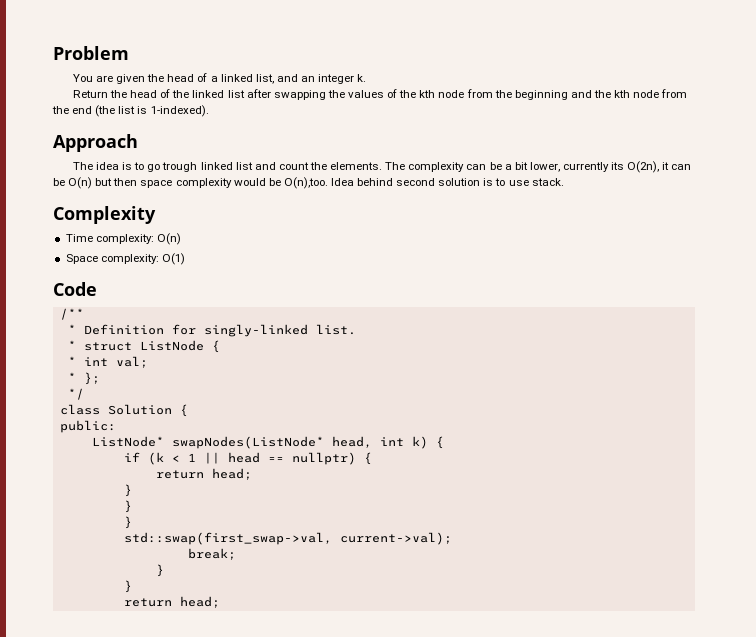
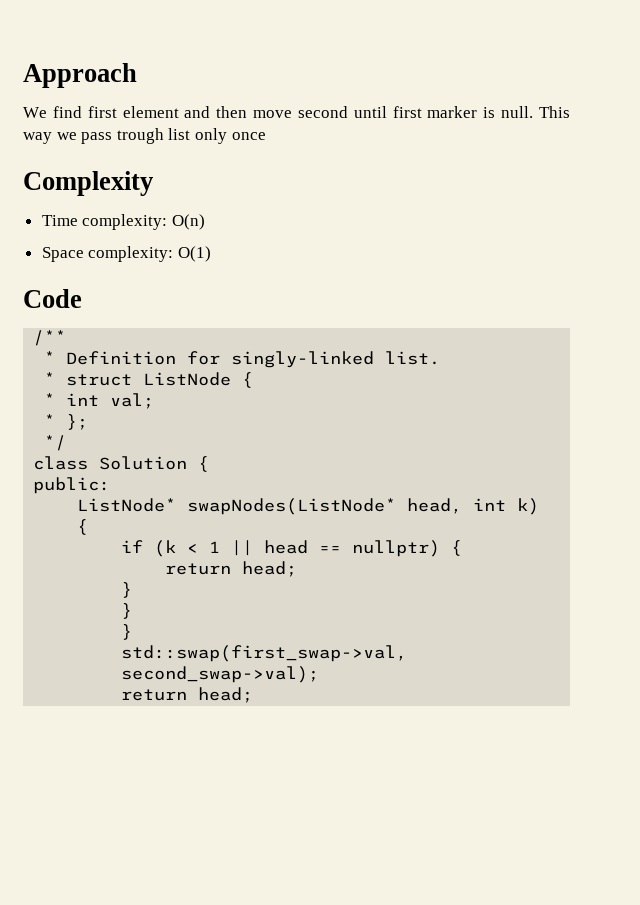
- Problem
- You are given the head of a linked list, and an integer k.
- Return the head of the linked list after swapping the values of the kth node from the beginning and the kth node from the end (the list is 1-indexed).
  Approach
- The idea is to go trough linked list and count the elements. The complexity can be a bit lower, currently its O(2n), it can be O(n) but then space complexity would be O(n),too. Idea behind second solution is to use stack.
+ We find first element and then move second until first marker is null. This way we pass trough list only once
- std::swap(first_swap->val, current->val);
- break;
- }
- }
+ std::swap(first_swap->val, second_swap->val);

